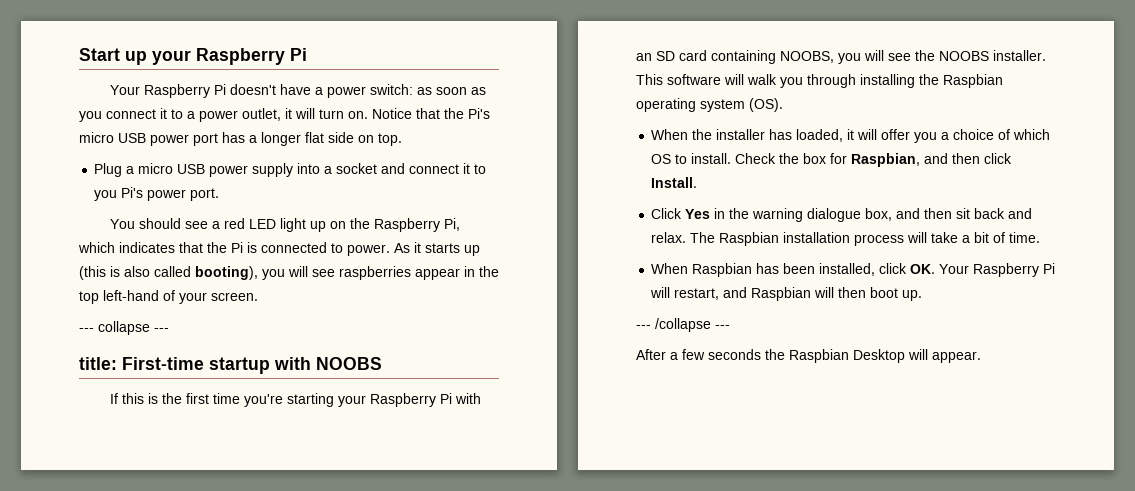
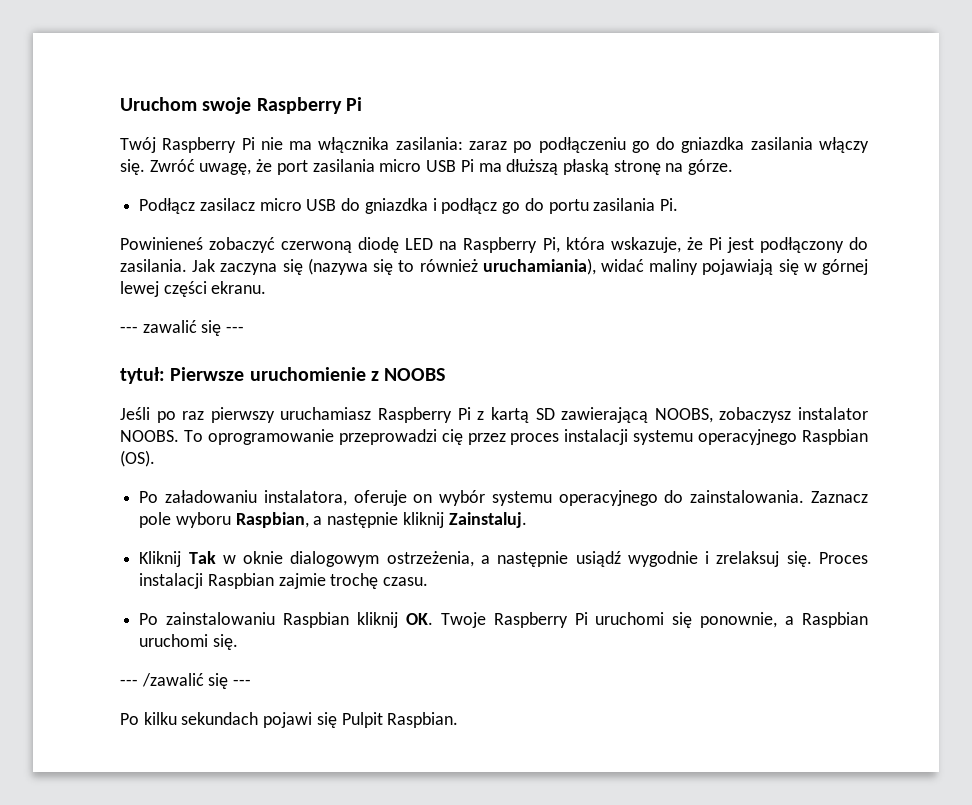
- Start up your Raspberry Pi
+ Uruchom swoje Raspberry Pi
- Your Raspberry Pi doesn't have a power switch: as soon as you connect it to a power outlet, it will turn on. Notice that the Pi's micro USB power port has a longer flat side on top.
- Plug a micro USB power supply into a socket and connect it to you Pi's power port.
- You should see a red LED light up on the Raspberry Pi, which indicates that the Pi is connected to power. As it starts up (this is also called booting), you will see raspberries appear in the top left-hand of your screen.
- --- collapse ---
- title: First-time startup with NOOBS
- If this is the first time you're starting your Raspberry Pi with an SD card containing NOOBS, you will see the NOOBS installer. This software will walk you through installing the Raspbian operating system (OS).
- When the installer has loaded, it will offer you a choice of which OS to install. Check the box for Raspbian, and then click Install.
- Click Yes in the warning dialogue box, and then sit back and relax. The Raspbian installation process will take a bit of time.
- When Raspbian has been installed, click OK. Your Raspberry Pi will restart, and Raspbian will then boot up.
- --- /collapse ---
- After a few seconds the Raspbian Desktop will appear.
+ Twój Raspberry Pi nie ma włącznika zasilania: zaraz po podłączeniu go do gniazdka zasilania włączy się. Zwróć uwagę, że port zasilania micro USB Pi ma dłuższą płaską stronę na górze.
+ Podłącz zasilacz micro USB do gniazdka i podłącz go do portu zasilania Pi.
+ Powinieneś zobaczyć czerwoną diodę LED na Raspberry Pi, która wskazuje, że Pi jest podłączony do zasilania. Jak zaczyna się (nazywa się to również uruchamiania), widać maliny pojawiają się w górnej lewej części ekranu.
+ --- zawalić się ---
+ tytuł: Pierwsze uruchomienie z NOOBS
+ Jeśli po raz pierwszy uruchamiasz Raspberry Pi z kartą SD zawierającą NOOBS, zobaczysz instalator NOOBS. To oprogramowanie przeprowadzi cię przez proces instalacji systemu operacyjnego Raspbian (OS).
+ Po załadowaniu instalatora, oferuje on wybór systemu operacyjnego do zainstalowania. Zaznacz pole wyboru Raspbian, a następnie kliknij Zainstaluj.
+ Kliknij Tak w oknie dialogowym ostrzeżenia, a następnie usiądź wygodnie i zrelaksuj się. Proces instalacji Raspbian zajmie trochę czasu.
+ Po zainstalowaniu Raspbian kliknij OK. Twoje Raspberry Pi uruchomi się ponownie, a Raspbian uruchomi się.
+ --- /zawalić się ---
+ Po kilku sekundach pojawi się Pulpit Raspbian.

